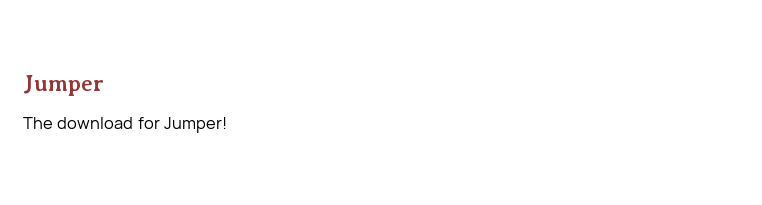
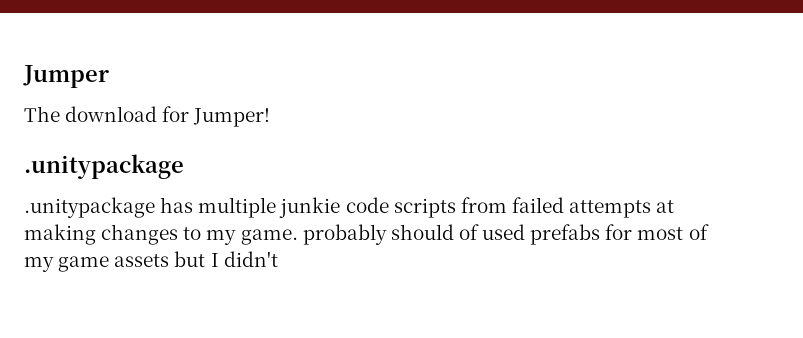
  The download for Jumper!
+ .unitypackage
+ .unitypackage has multiple junkie code scripts from failed attempts at making changes to my game. probably should of used prefabs for most of my game assets but I didn't

